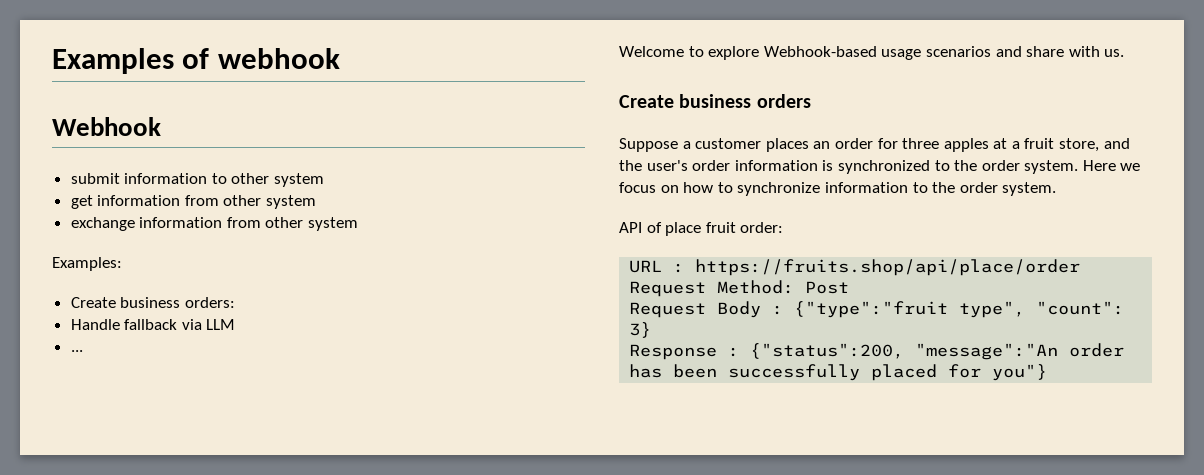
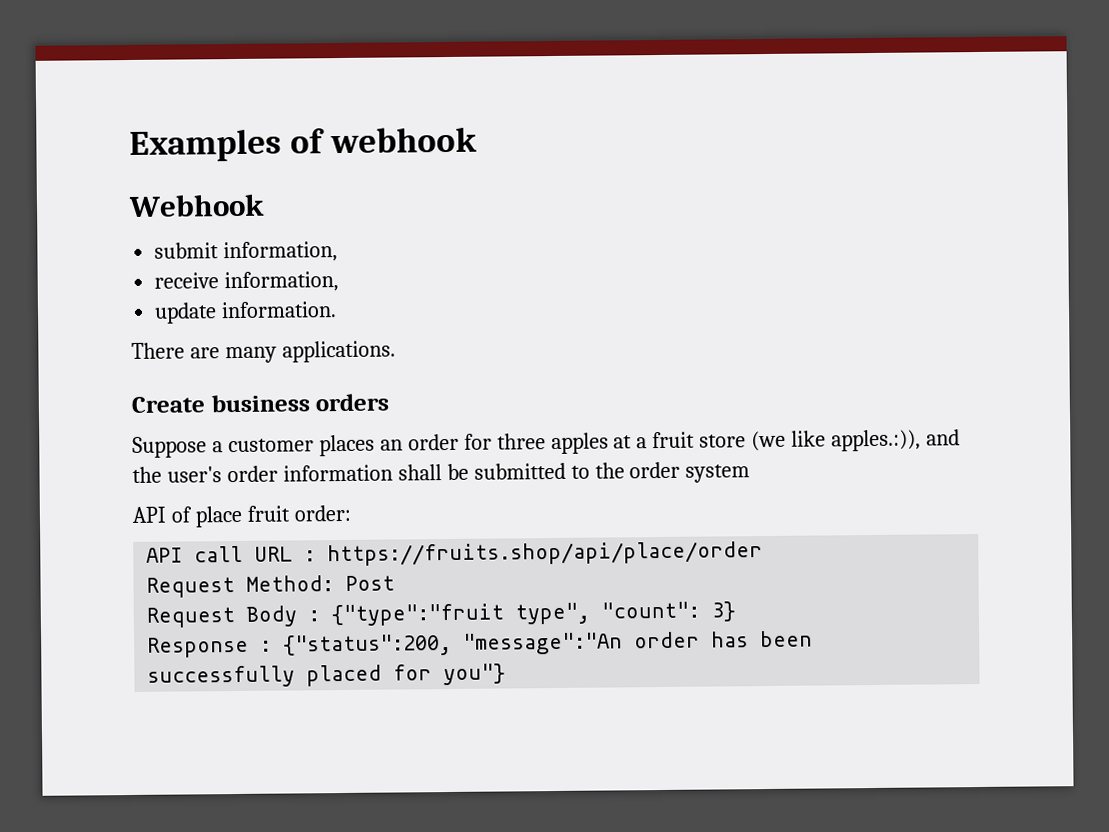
- submit information to other system
- get information from other system
- exchange information from other system
- Examples:
- Create business orders:
- Handle fallback via LLM
- ...
- Welcome to explore Webhook-based usage scenarios and share with us.
+ submit information,
+ receive information,
+ update information.
+ There are many applications.
- Suppose a customer places an order for three apples at a fruit store, and the user's order information is synchronized to the order system. Here we focus on how to synchronize information to the order system.
+ Suppose a customer places an order for three apples at a fruit store (we like apples.:)), and the user's order information shall be submitted to the order system
- URL : https://fruits.shop/api/place/order
+ API call URL : https://fruits.shop/api/place/order

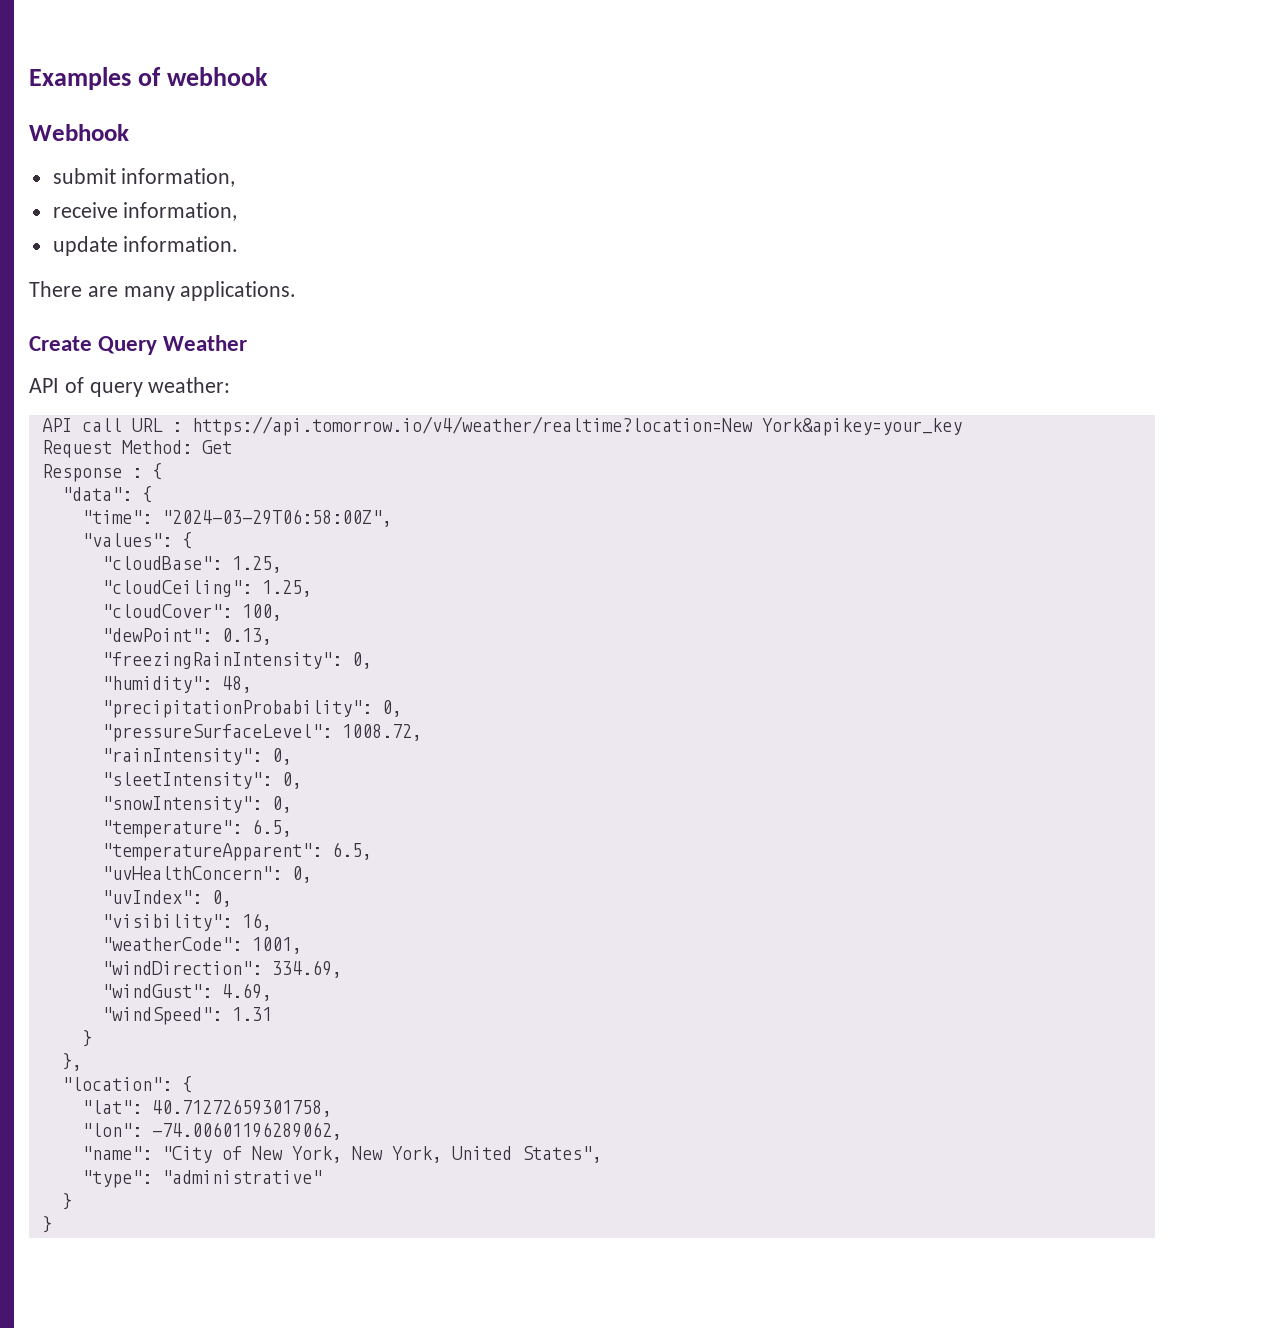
- Create business orders
- Suppose a customer places an order for three apples at a fruit store (we like apples.:)), and the user's order information shall be submitted to the order system
+ Create Query Weather
- API of place fruit order:
+ API of query weather:
- API call URL : https://fruits.shop/api/place/order
+ API call URL : https://api.tomorrow.io/v4/weather/realtime?location=New York&apikey=your_key
- Request Method: Post
- Request Body : {"type":"fruit type", "count": 3}
- Response : {"status":200, "message":"An order has been successfully placed for you"}
+ Request Method: Get
+ Response : {
+ "data": {
+ "time": "2024-03-29T06:58:00Z",
+ "values": {
+ "cloudBase": 1.25,
+ "cloudCeiling": 1.25,
+ "cloudCover": 100,
+ "dewPoint": 0.13,
+ "freezingRainIntensity": 0,
+ "humidity": 48,
+ "precipitationProbability": 0,
+ "pressureSurfaceLevel": 1008.72,
+ "rainIntensity": 0,
+ "sleetIntensity": 0,
+ "snowIntensity": 0,
+ "temperature": 6.5,
+ "temperatureApparent": 6.5,
+ "uvHealthConcern": 0,
+ "uvIndex": 0,
+ "visibility": 16,
+ "weatherCode": 1001,
+ "windDirection": 334.69,
+ "windGust": 4.69,
+ "windSpeed": 1.31
+ }
+ },
+ "location": {
+ "lat": 40.71272659301758,
+ "lon": -74.00601196289062,
+ "name": "City of New York, New York, United States",
+ "type": "administrative"
+ }
+ }

